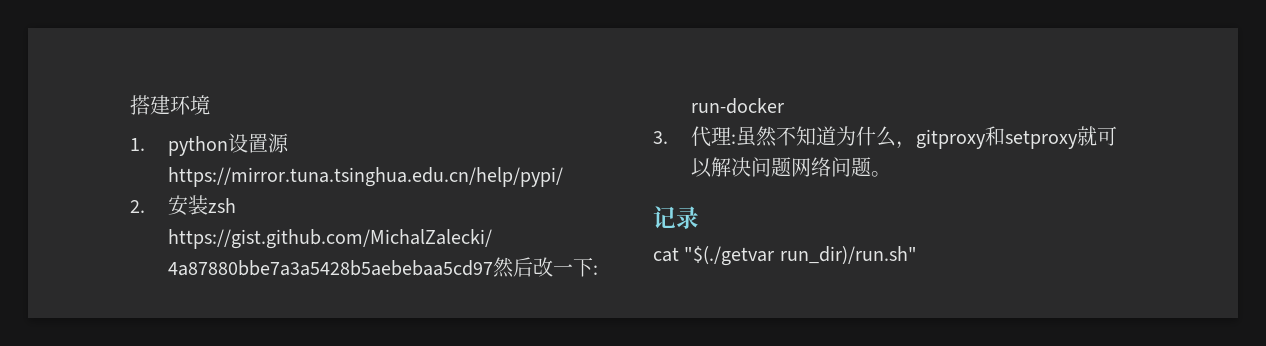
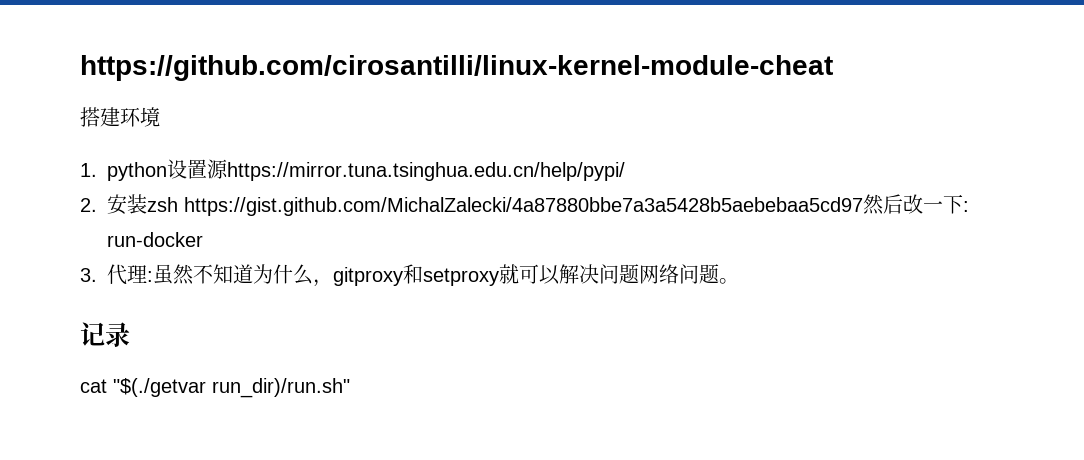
+ https://github.com/cirosantilli/linux-kernel-module-cheat

